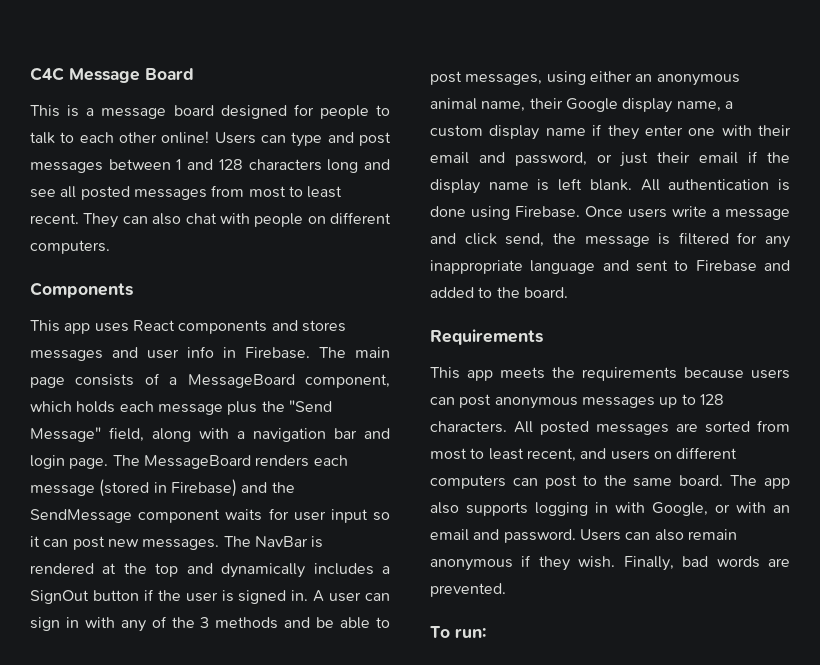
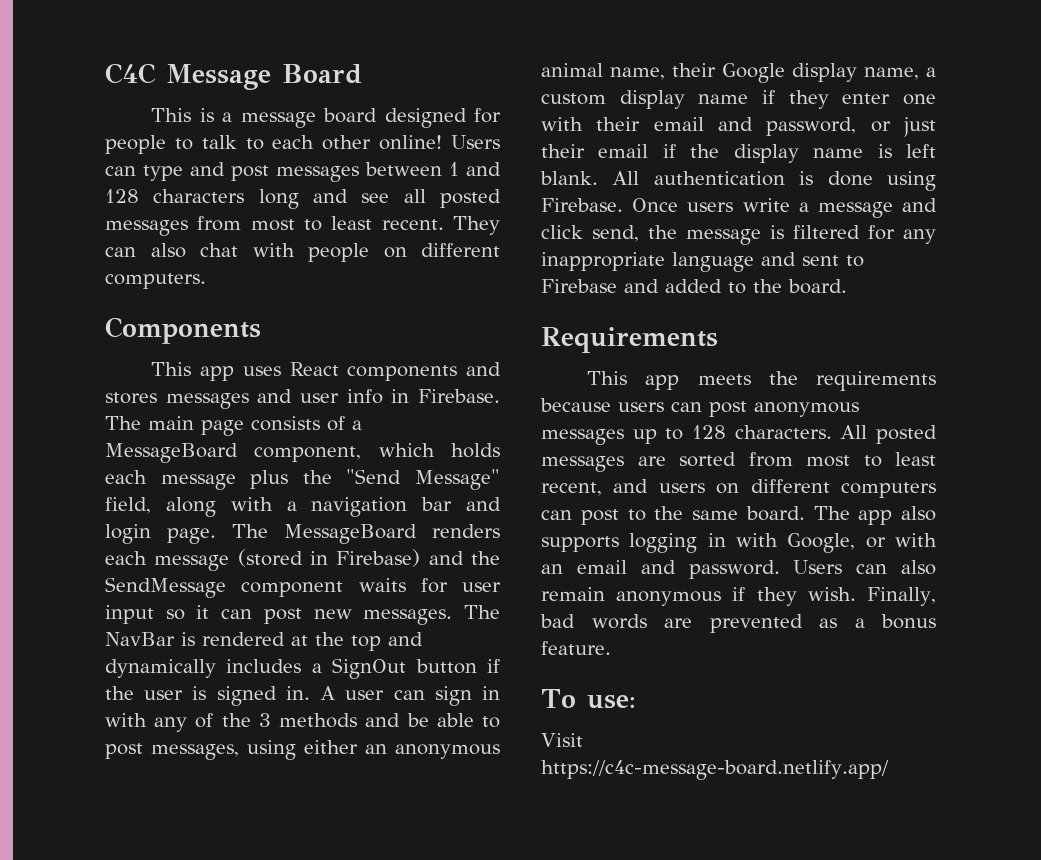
- Finally, bad words are prevented.
- To run:
+ Finally, bad words are prevented as a bonus feature.
+ To use:
+ Visit https://c4c-message-board.netlify.app/

